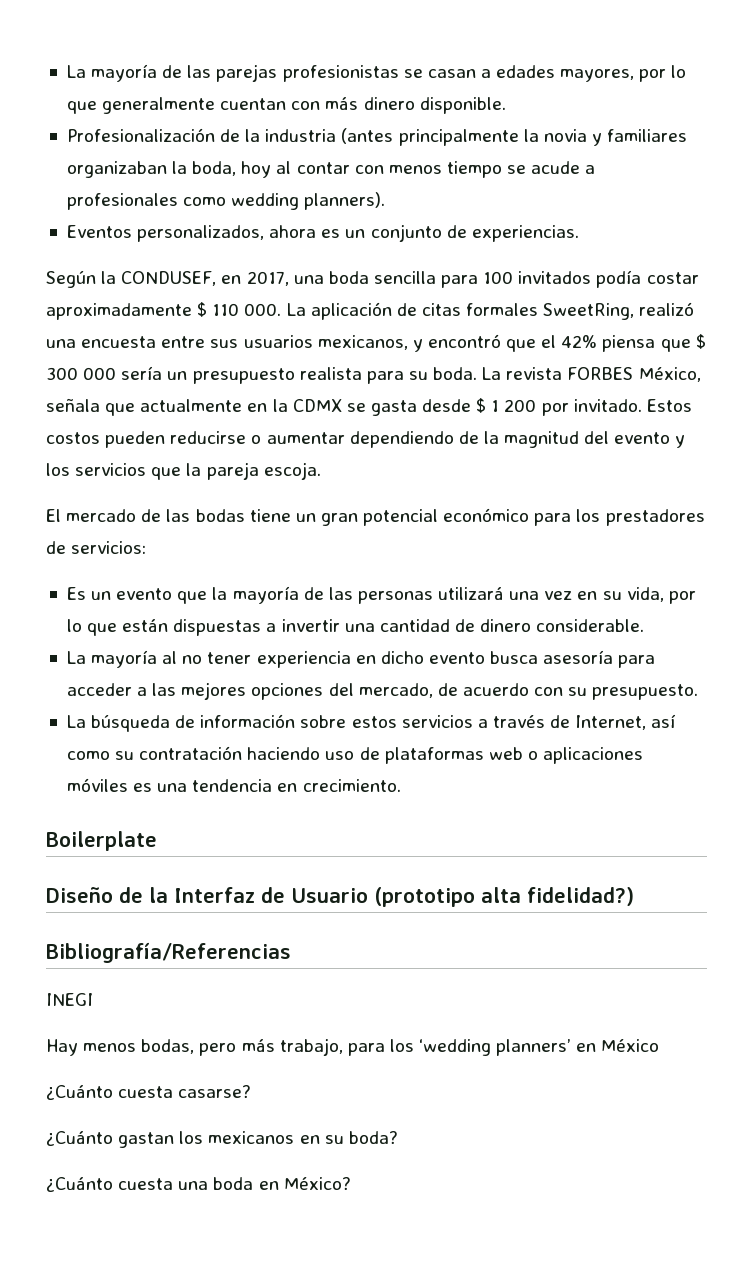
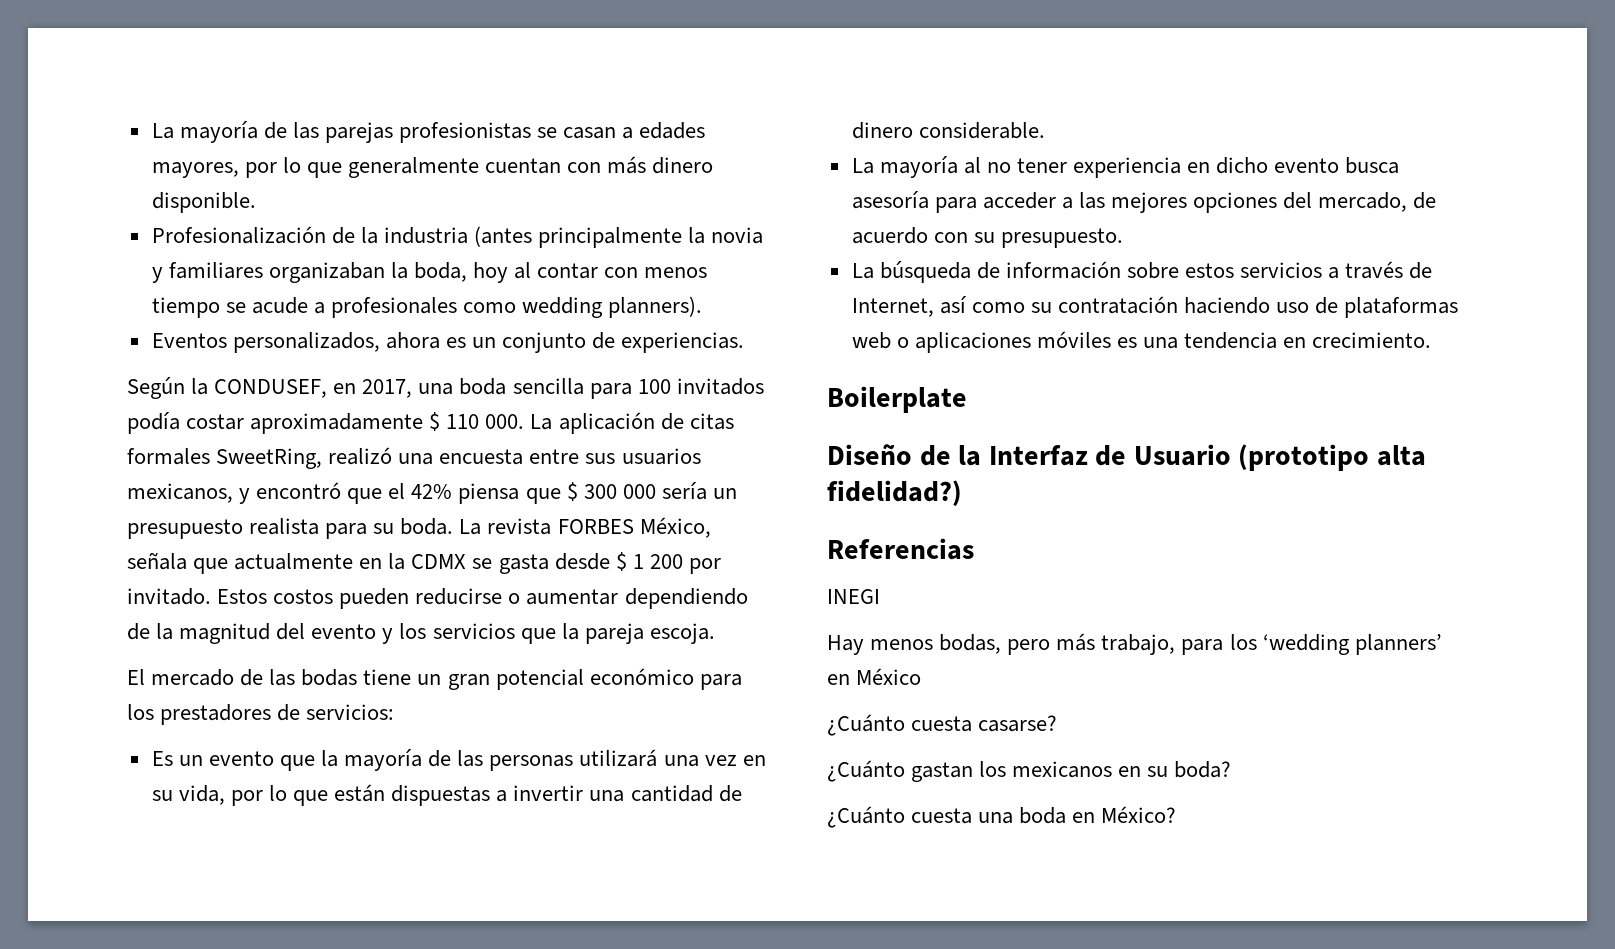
- Bibliografía/Referencias
+ Referencias

